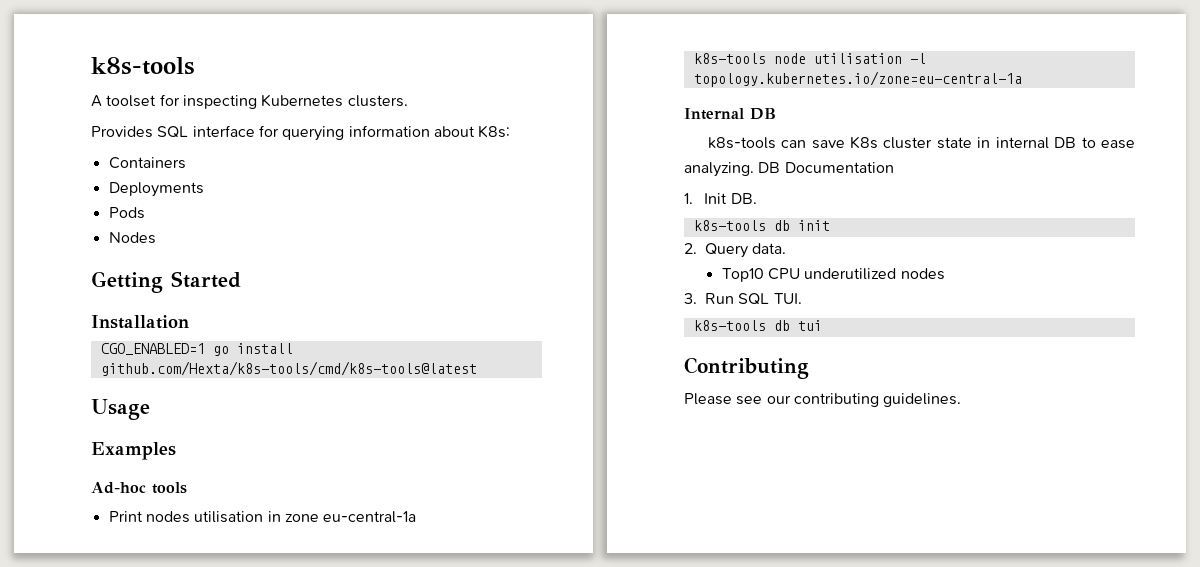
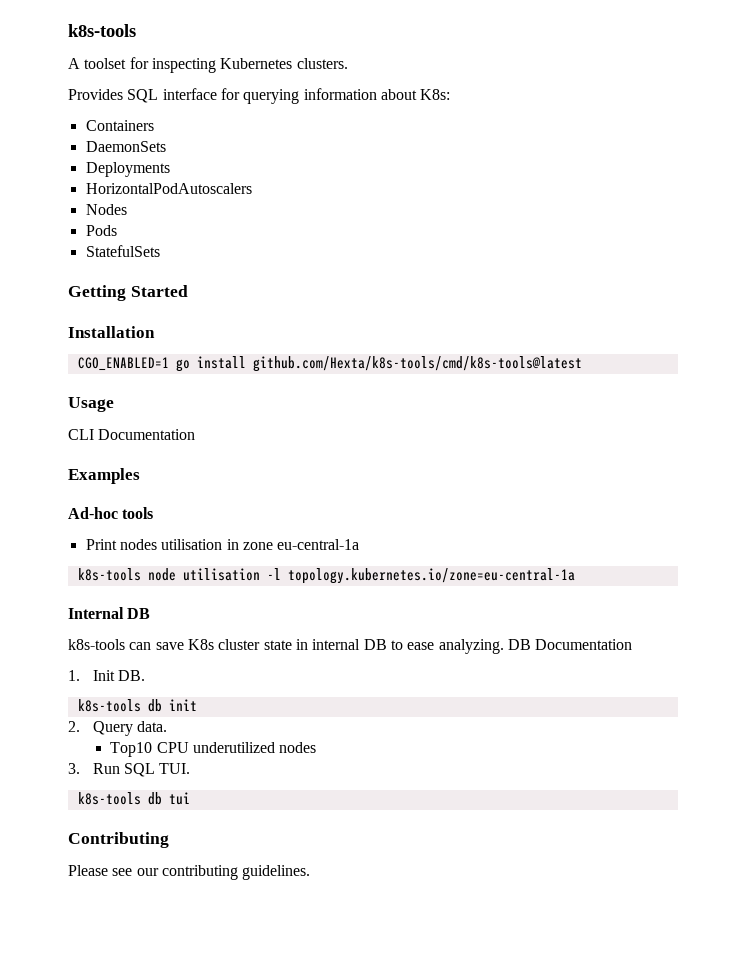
+ DaemonSets
+ HorizontalPodAutoscalers
+ Nodes
- Nodes
+ StatefulSets
+ CLI Documentation

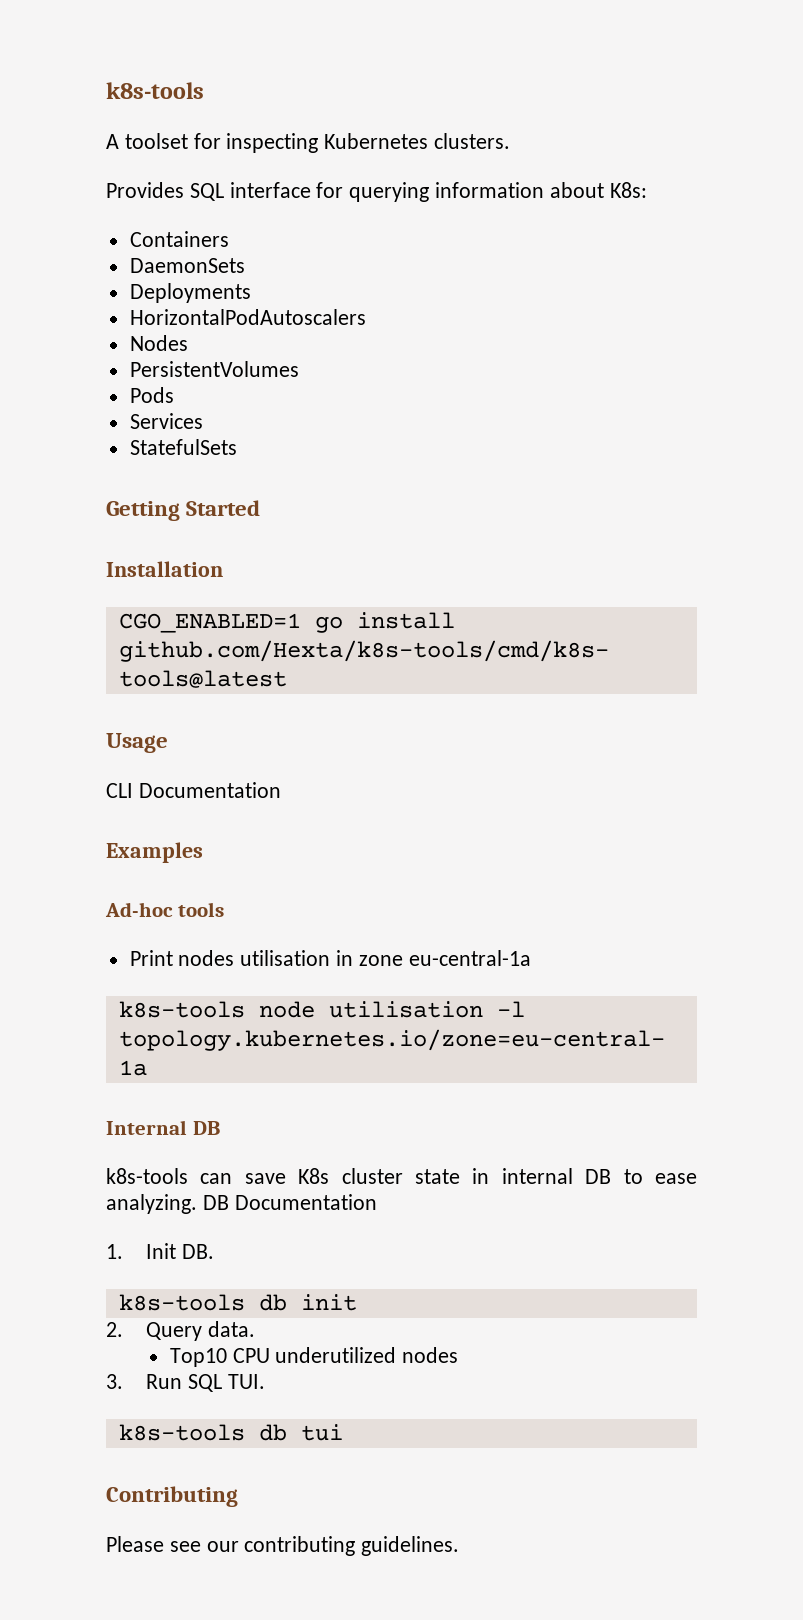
+ PersistentVolumes
+ Services

